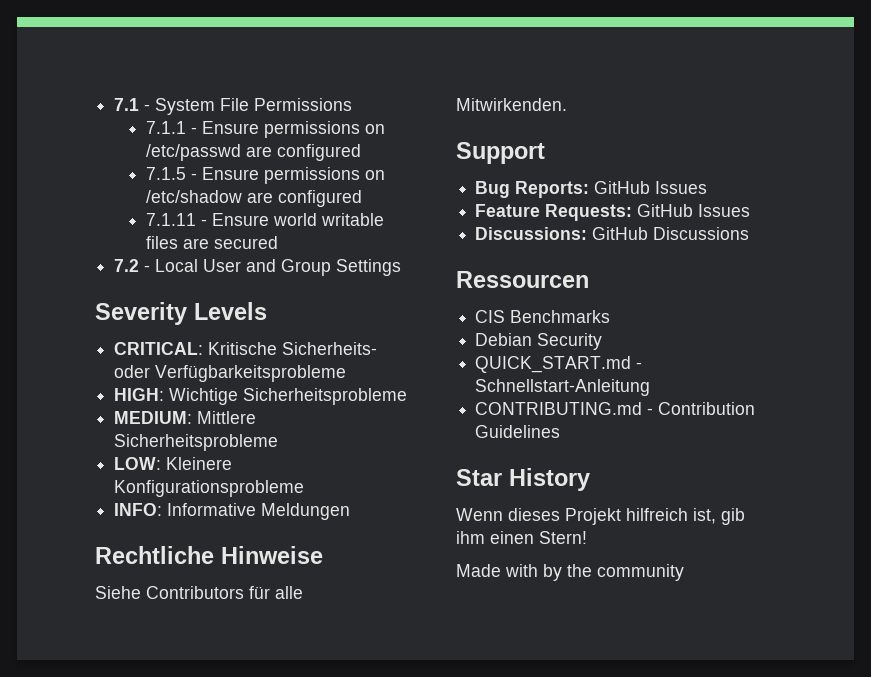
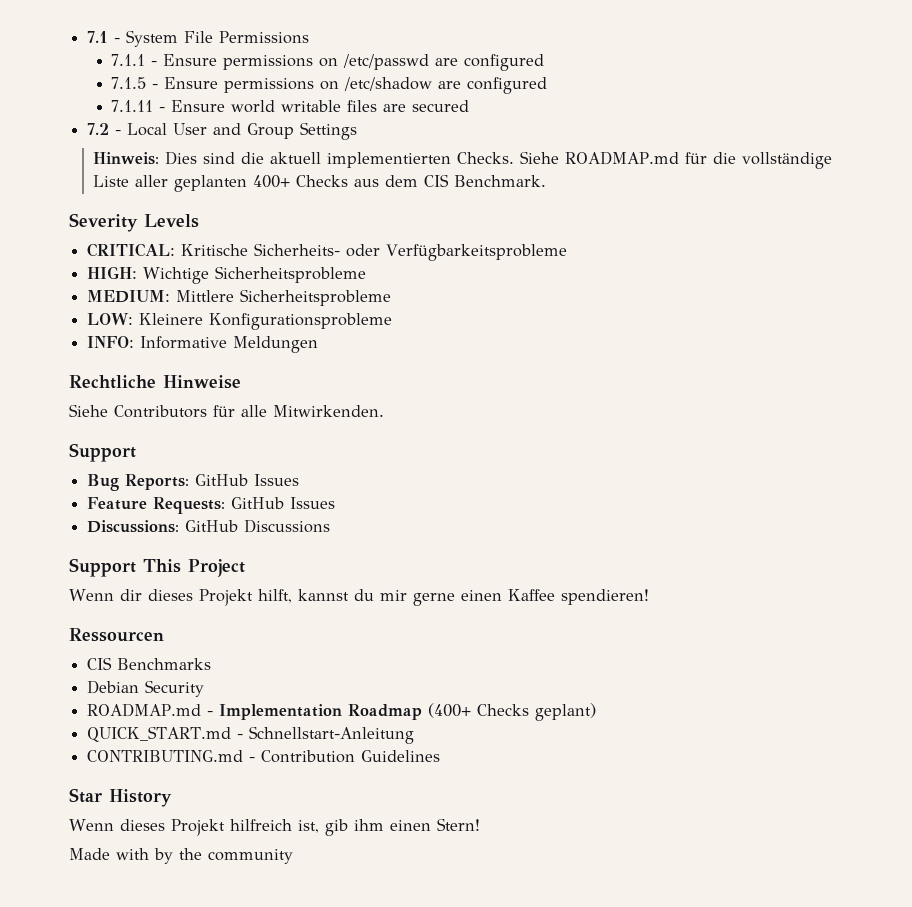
+ Hinweis: Dies sind die aktuell implementierten Checks. Siehe ROADMAP.md für die vollständige Liste aller geplanten 400+ Checks aus dem CIS Benchmark.
+ Support This Project
+ Wenn dir dieses Projekt hilft, kannst du mir gerne einen Kaffee spendieren!
+ ROADMAP.md - Implementation Roadmap (400+ Checks geplant)

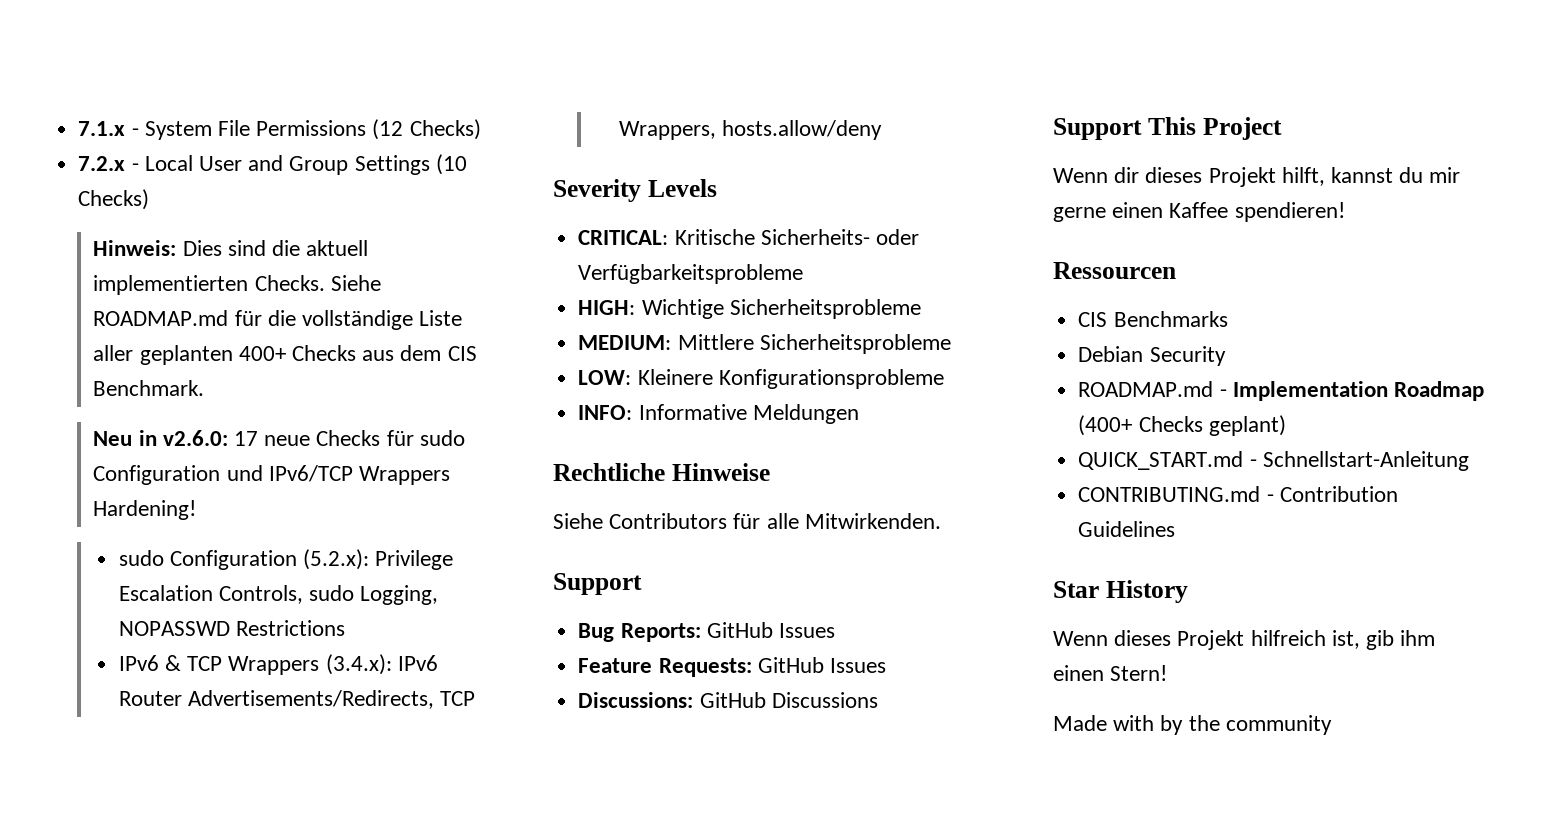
- 7.1 - System File Permissions
- 7.1.1 - Ensure permissions on /etc/passwd are configured
- 7.1.5 - Ensure permissions on /etc/shadow are configured
- 7.1.11 - Ensure world writable files are secured
- 7.2 - Local User and Group Settings
+ 7.1.x - System File Permissions (12 Checks)
+ 7.2.x - Local User and Group Settings (10 Checks)
+ Neu in v2.6.0: 17 neue Checks für sudo Configuration und IPv6/TCP Wrappers Hardening!
+ sudo Configuration (5.2.x): Privilege Escalation Controls, sudo Logging, NOPASSWD Restrictions
+ IPv6 & TCP Wrappers (3.4.x): IPv6 Router Advertisements/Redirects, TCP Wrappers, hosts.allow/deny

